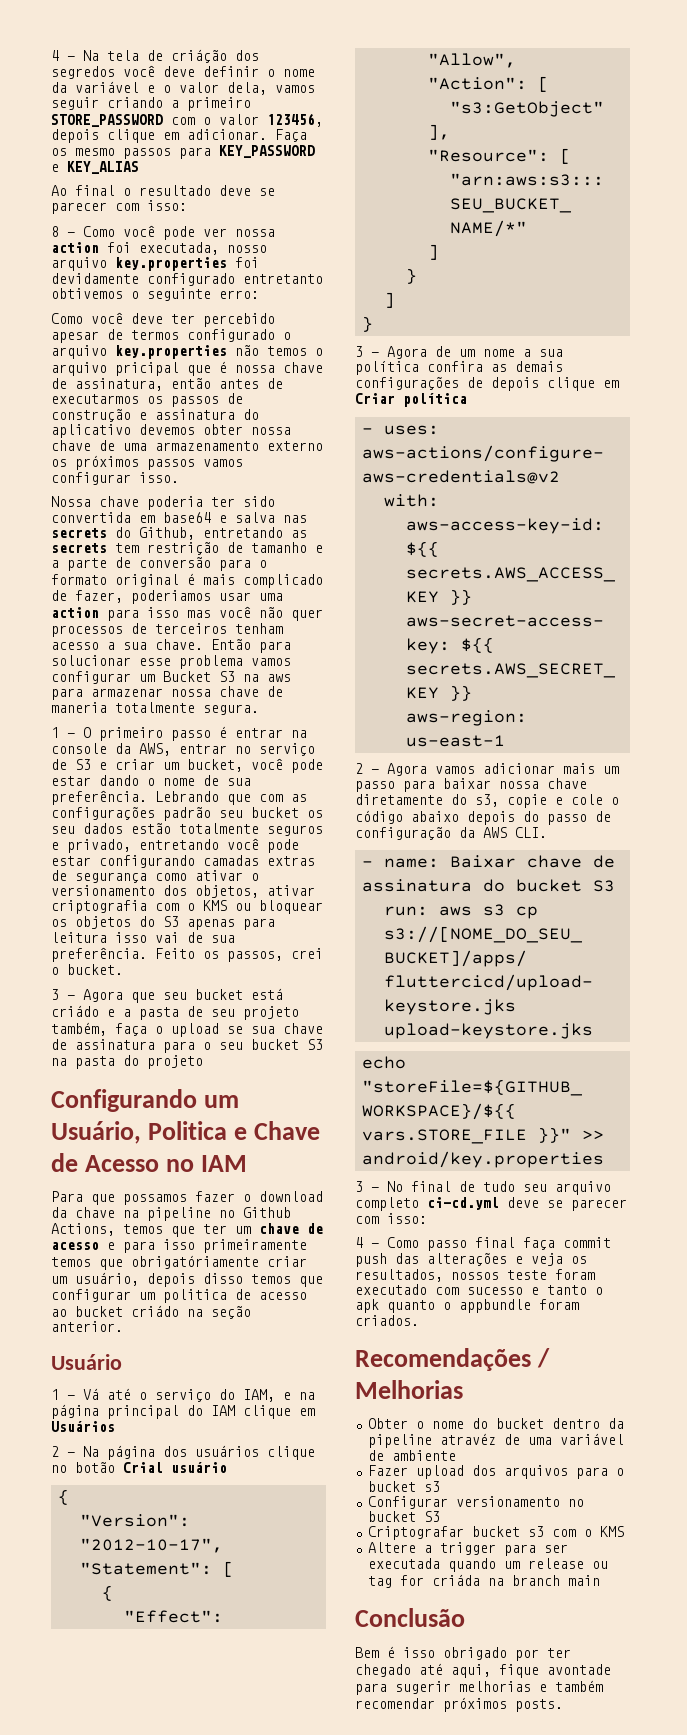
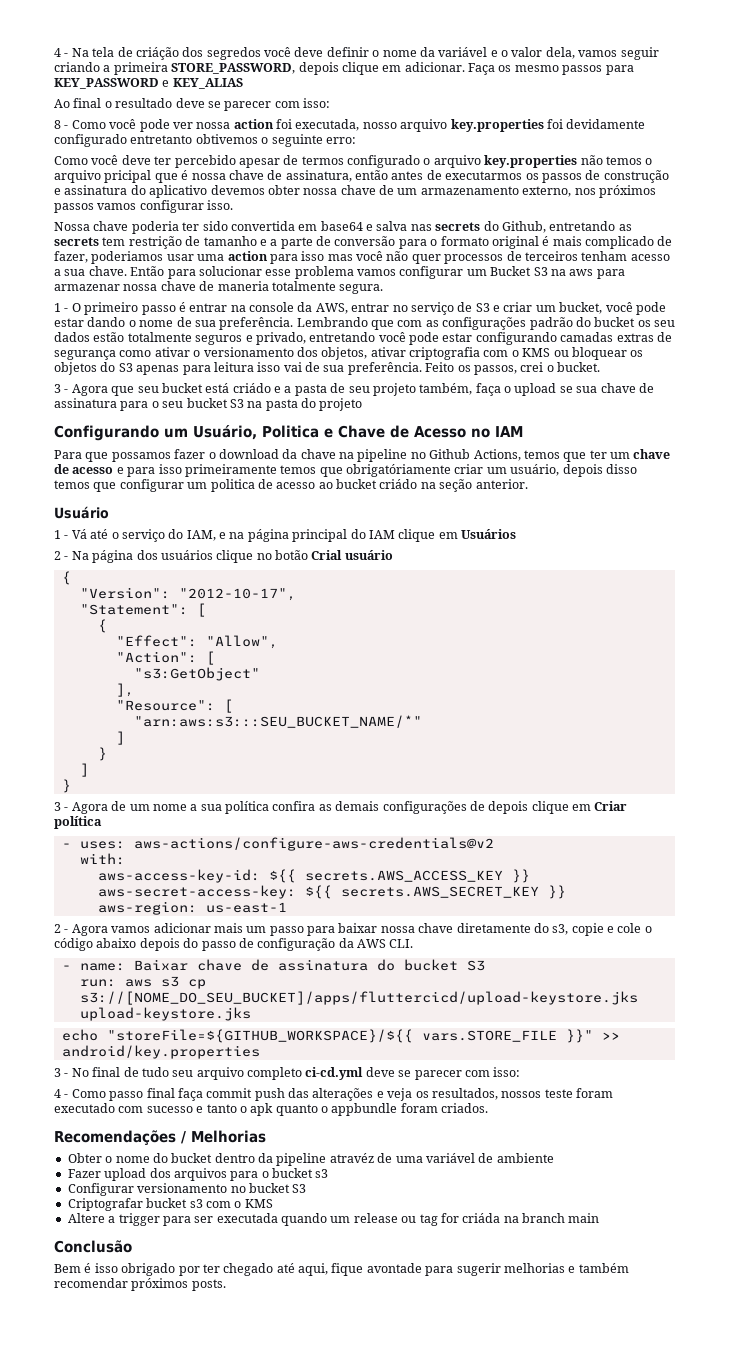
- 4 - Na tela de criáção dos segredos você deve definir o nome da variável e o valor dela, vamos seguir criando a primeiro STORE_PASSWORD com o valor 123456, depois clique em adicionar.
+ 4 - Na tela de criáção dos segredos você deve definir o nome da variável e o valor dela, vamos seguir criando a primeira STORE_PASSWORD, depois clique em adicionar.
- Como você deve ter percebido apesar de termos configurado o arquivo key.properties não temos o arquivo pricipal que é nossa chave de assinatura, então antes de executarmos os passos de construção e assinatura do aplicativo devemos obter nossa chave de uma armazenamento externo os próximos passos vamos configurar isso.
+ Como você deve ter percebido apesar de termos configurado o arquivo key.properties não temos o arquivo pricipal que é nossa chave de assinatura, então antes de executarmos os passos de construção e assinatura do aplicativo devemos obter nossa chave de um armazenamento externo, nos próximos passos vamos configurar isso.
- Lebrando que com as configurações padrão seu bucket os seu dados estão totalmente seguros e privado, entretando você pode estar configurando camadas extras de segurança como ativar o versionamento dos objetos, ativar criptografia com o KMS ou bloquear os objetos do S3 apenas para leitura isso vai de sua preferência.
+ Lembrando que com as configurações padrão do bucket os seu dados estão totalmente seguros e privado, entretando você pode estar configurando camadas extras de segurança como ativar o versionamento dos objetos, ativar criptografia com o KMS ou bloquear os objetos do S3 apenas para leitura isso vai de sua preferência.

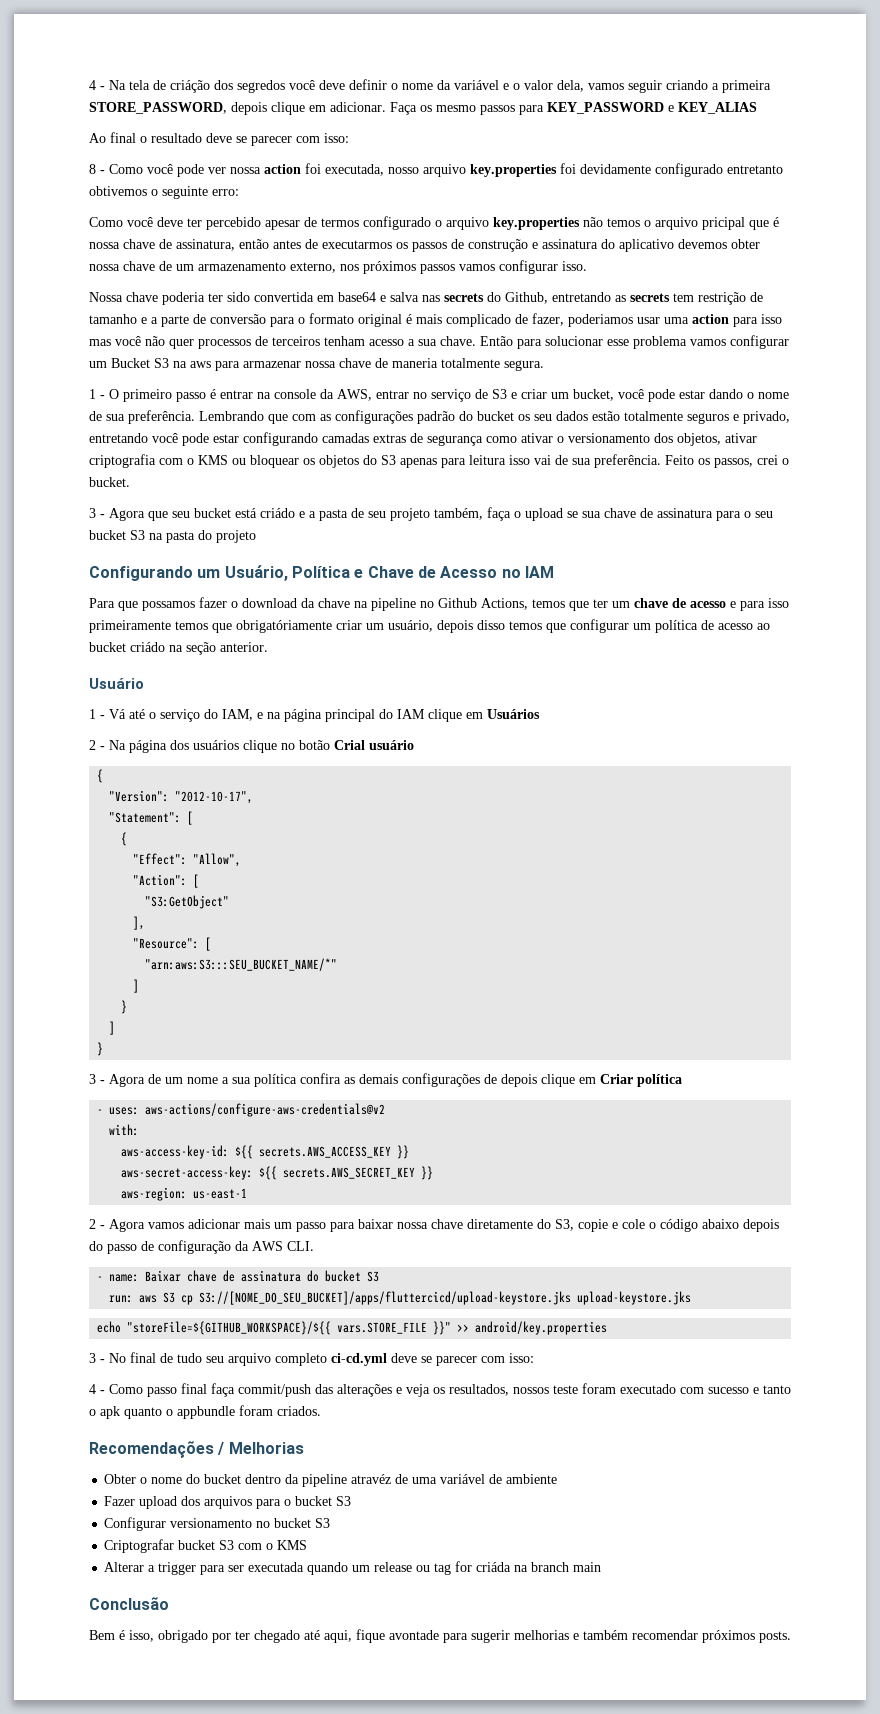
- Configurando um Usuário, Politica e Chave de Acesso no IAM
+ Configurando um Usuário, Política e Chave de Acesso no IAM
- Para que possamos fazer o download da chave na pipeline no Github Actions, temos que ter um chave de acesso e para isso primeiramente temos que obrigatóriamente criar um usuário, depois disso temos que configurar um politica de acesso ao bucket criádo na seção anterior.
+ Para que possamos fazer o download da chave na pipeline no Github Actions, temos que ter um chave de acesso e para isso primeiramente temos que obrigatóriamente criar um usuário, depois disso temos que configurar um política de acesso ao bucket criádo na seção anterior.
- "s3:GetObject"
+ "S3:GetObject"
- "arn:aws:s3:::SEU_BUCKET_NAME/*"
+ "arn:aws:S3:::SEU_BUCKET_NAME/*"
- 2 - Agora vamos adicionar mais um passo para baixar nossa chave diretamente do s3, copie e cole o código abaixo depois do passo de configuração da AWS CLI.
+ 2 - Agora vamos adicionar mais um passo para baixar nossa chave diretamente do S3, copie e cole o código abaixo depois do passo de configuração da AWS CLI.
- run: aws s3 cp s3://[NOME_DO_SEU_BUCKET]/apps/fluttercicd/upload-keystore.jks upload-keystore.jks
+ run: aws S3 cp S3://[NOME_DO_SEU_BUCKET]/apps/fluttercicd/upload-keystore.jks upload-keystore.jks
- 4 - Como passo final faça commit push das alterações e veja os resultados, nossos teste foram executado com sucesso e tanto o apk quanto o appbundle foram criados.
+ 4 - Como passo final faça commit/push das alterações e veja os resultados, nossos teste foram executado com sucesso e tanto o apk quanto o appbundle foram criados.
- Fazer upload dos arquivos para o bucket s3
+ Fazer upload dos arquivos para o bucket S3
- Criptografar bucket s3 com o KMS
+ Criptografar bucket S3 com o KMS
- Altere a trigger para ser executada quando um release ou tag for criáda na branch main
+ Alterar a trigger para ser executada quando um release ou tag for criáda na branch main
- Bem é isso obrigado por ter chegado até aqui, fique avontade para sugerir melhorias e também recomendar próximos posts.
+ Bem é isso, obrigado por ter chegado até aqui, fique avontade para sugerir melhorias e também recomendar próximos posts.

